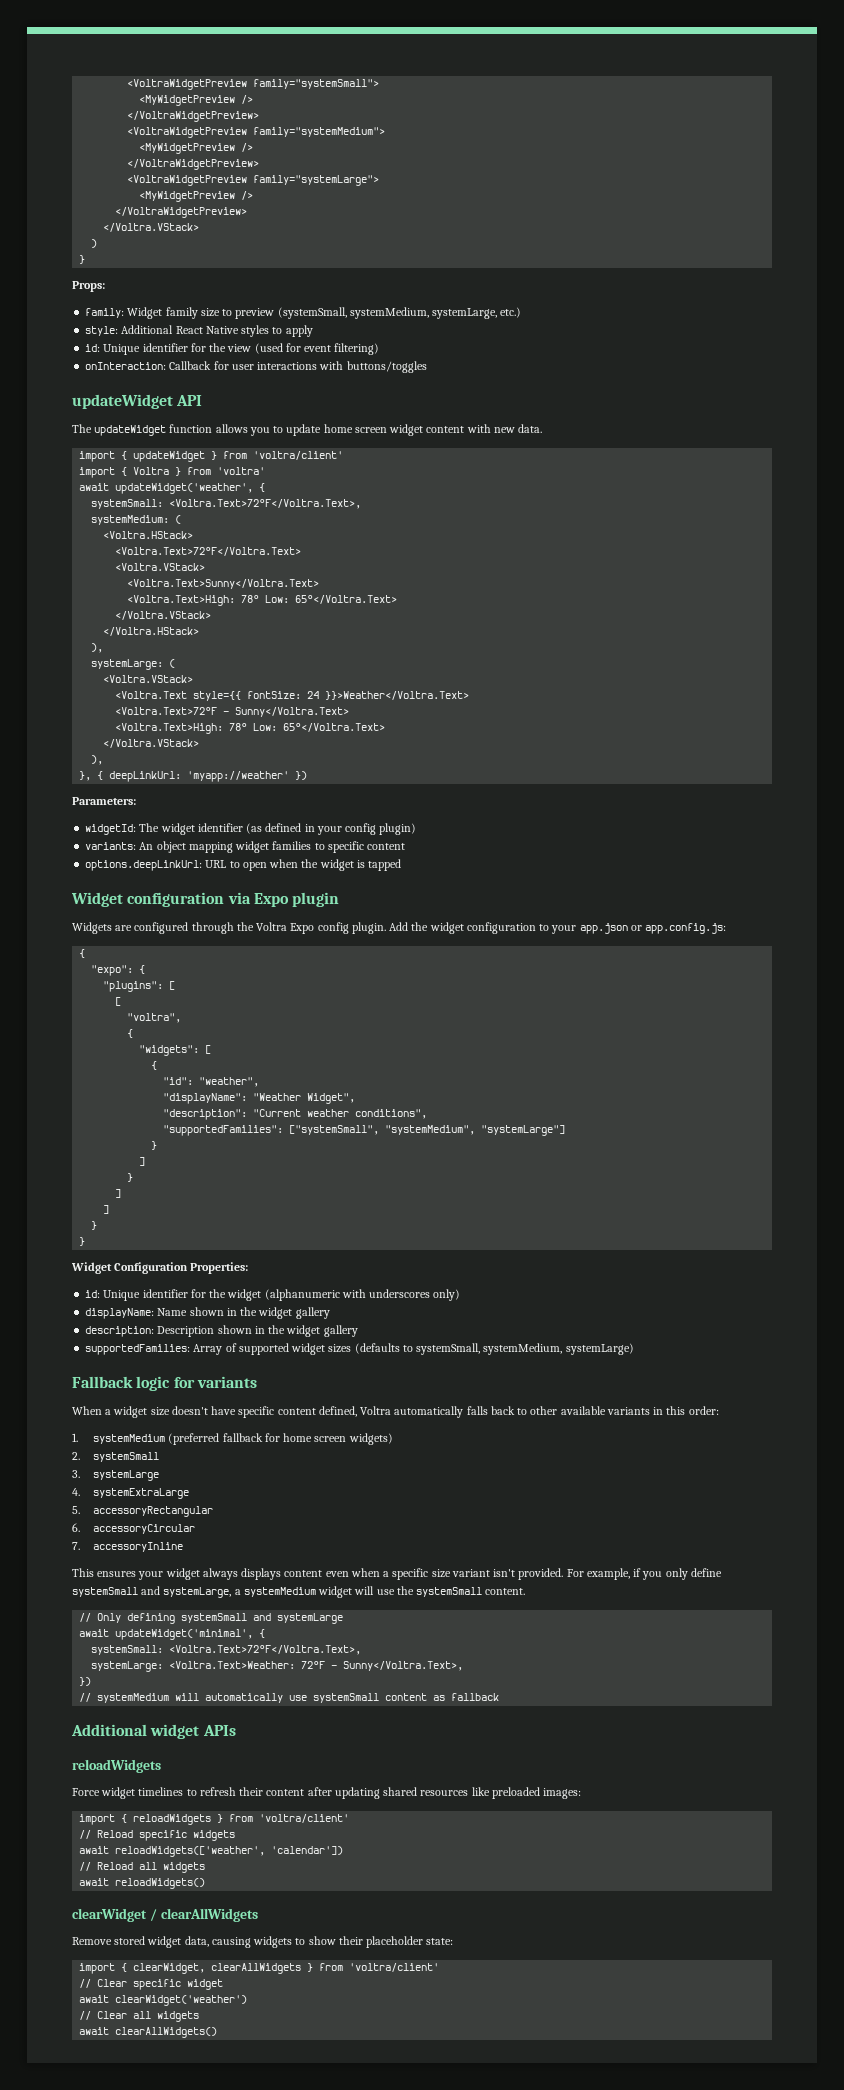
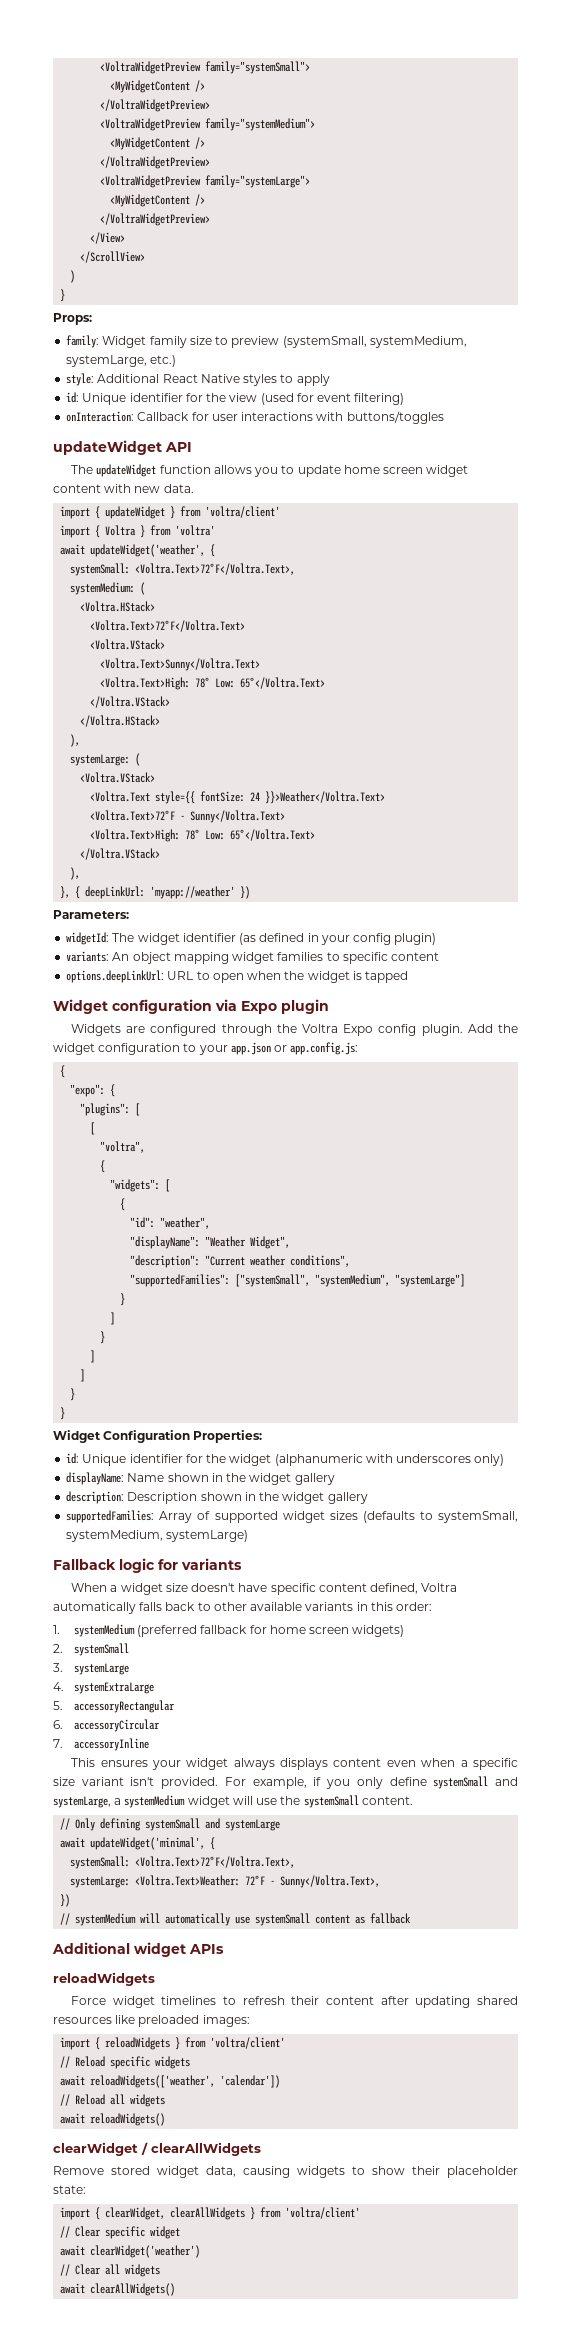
  <VoltraWidgetPreview family="systemSmall">
- <MyWidgetPreview />
+ <MyWidgetContent />
  <VoltraWidgetPreview family="systemMedium">
- <MyWidgetPreview />
+ <MyWidgetContent />
  <VoltraWidgetPreview family="systemLarge">
- <MyWidgetPreview />
+ <MyWidgetContent />
  </VoltraWidgetPreview>
- </Voltra.VStack>
+ </View>
+ </ScrollView>

